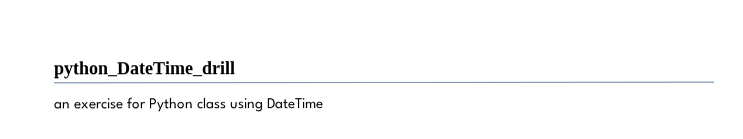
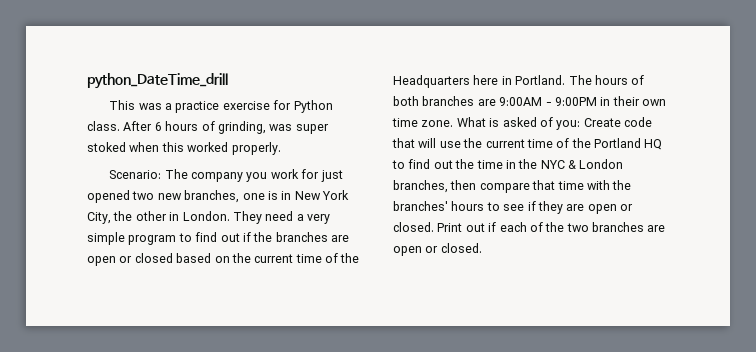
- an exercise for Python class using DateTime
+ This was a practice exercise for Python class. After 6 hours of grinding, was super stoked when this worked properly.
+ Scenario: The company you work for just opened two new branches, one is in New York City, the other in London. They need a very simple program to find out if the branches are open or closed based on the current time of the Headquarters here in Portland. The hours of both branches are 9:00AM - 9:00PM in their own time zone. What is asked of you: Create code that will use the current time of the Portland HQ to find out the time in the NYC & London branches, then compare that time with the branches' hours to see if they are open or closed. Print out if each of the two branches are open or closed.

